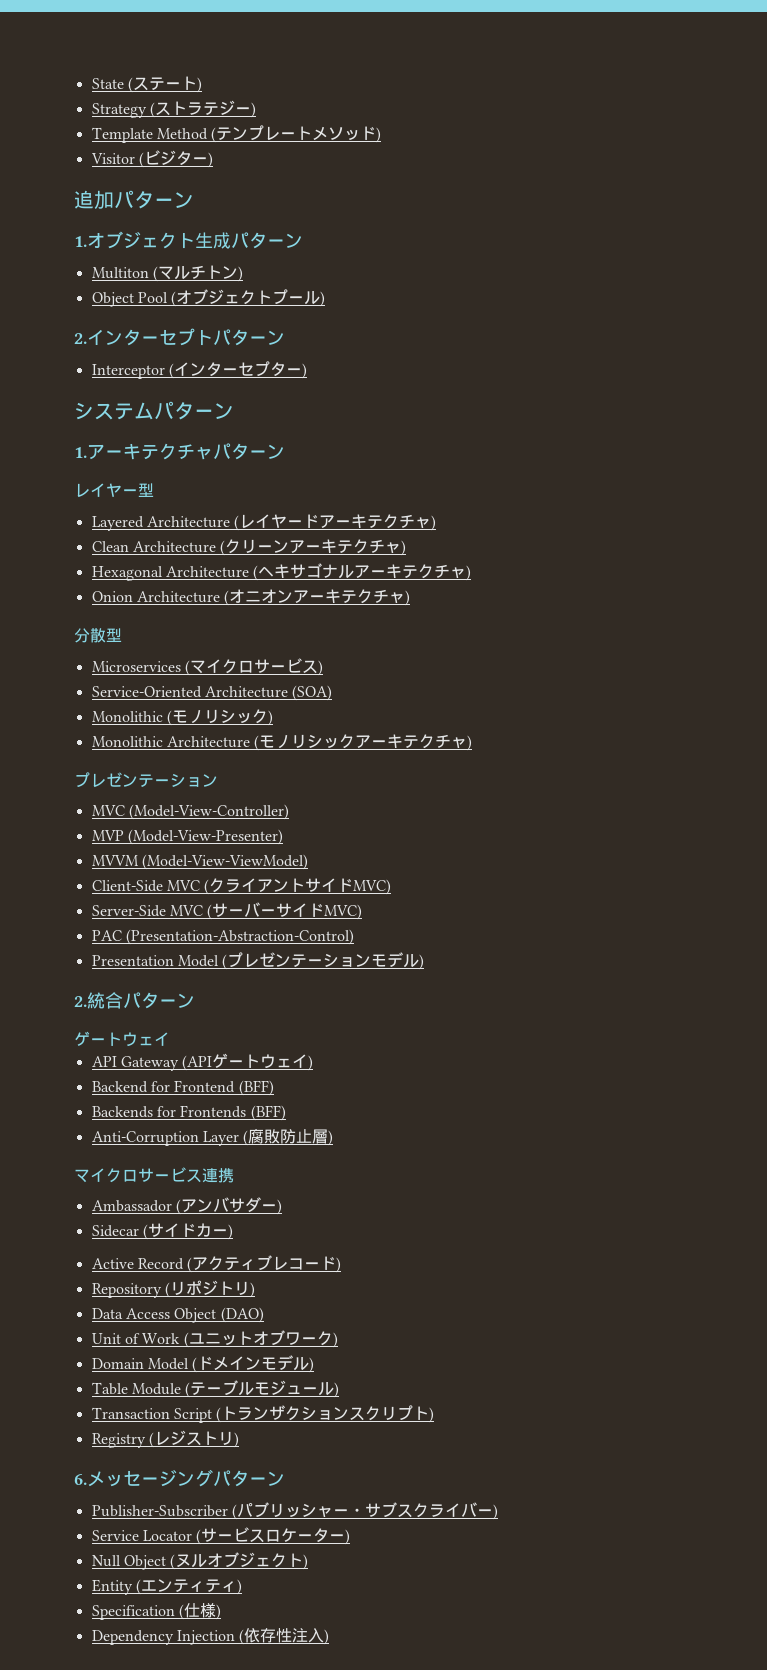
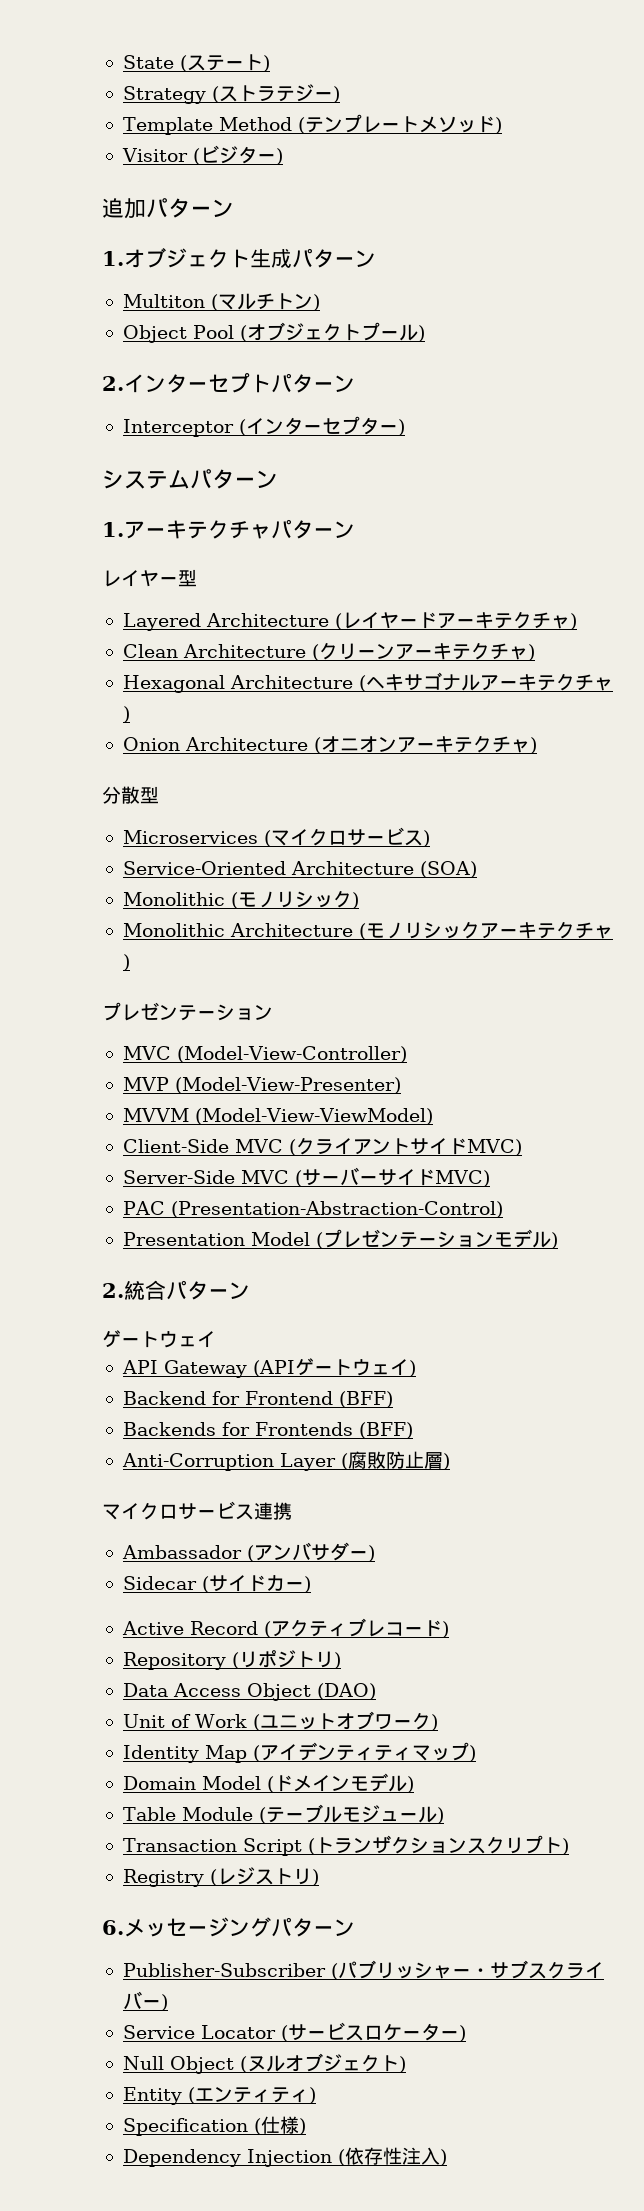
+ Identity Map (アイデンティティマップ)

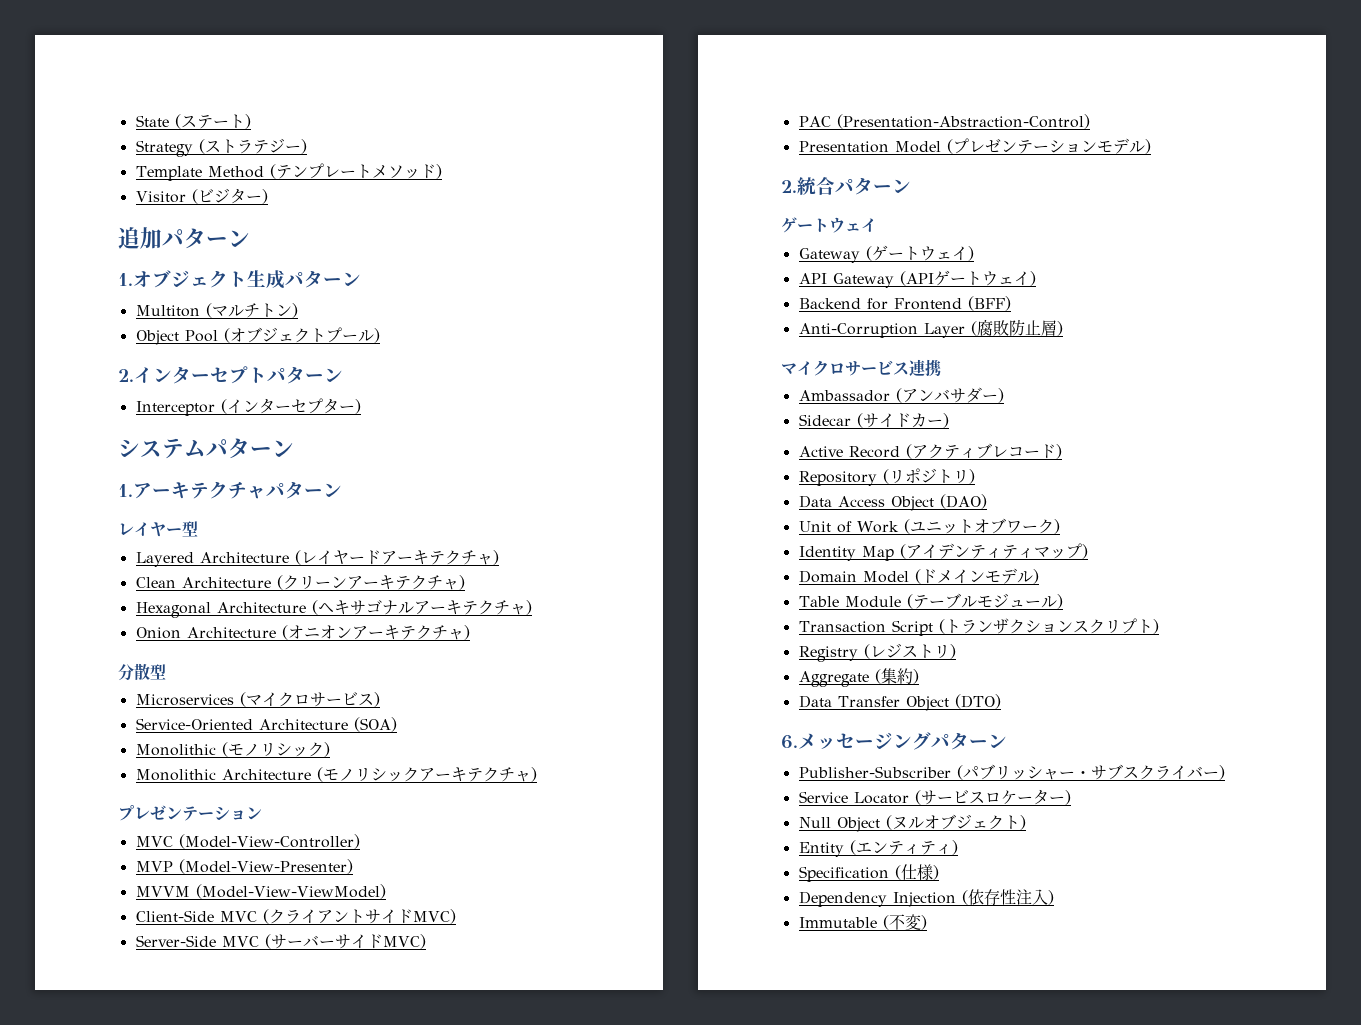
+ Gateway (ゲートウェイ)
- Backends for Frontends (BFF)
+ Aggregate (集約)
+ Data Transfer Object (DTO)
+ Immutable (不変)

